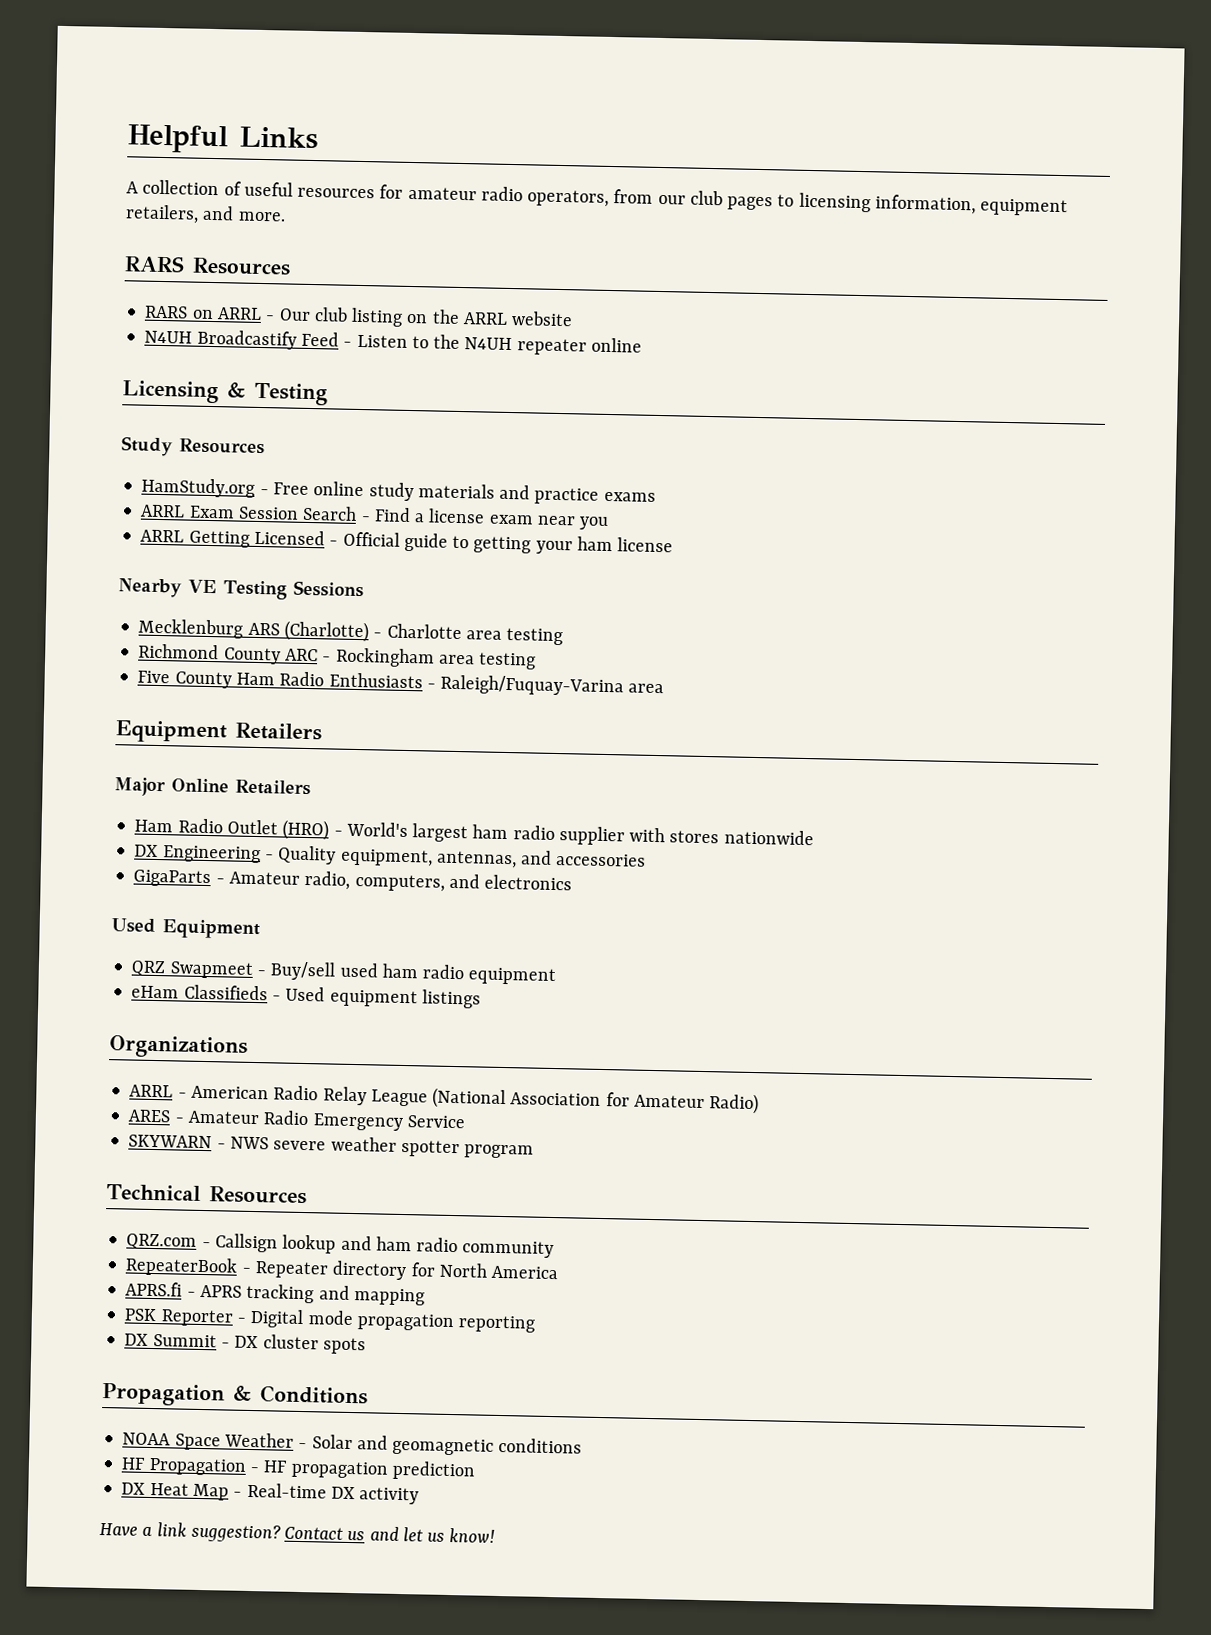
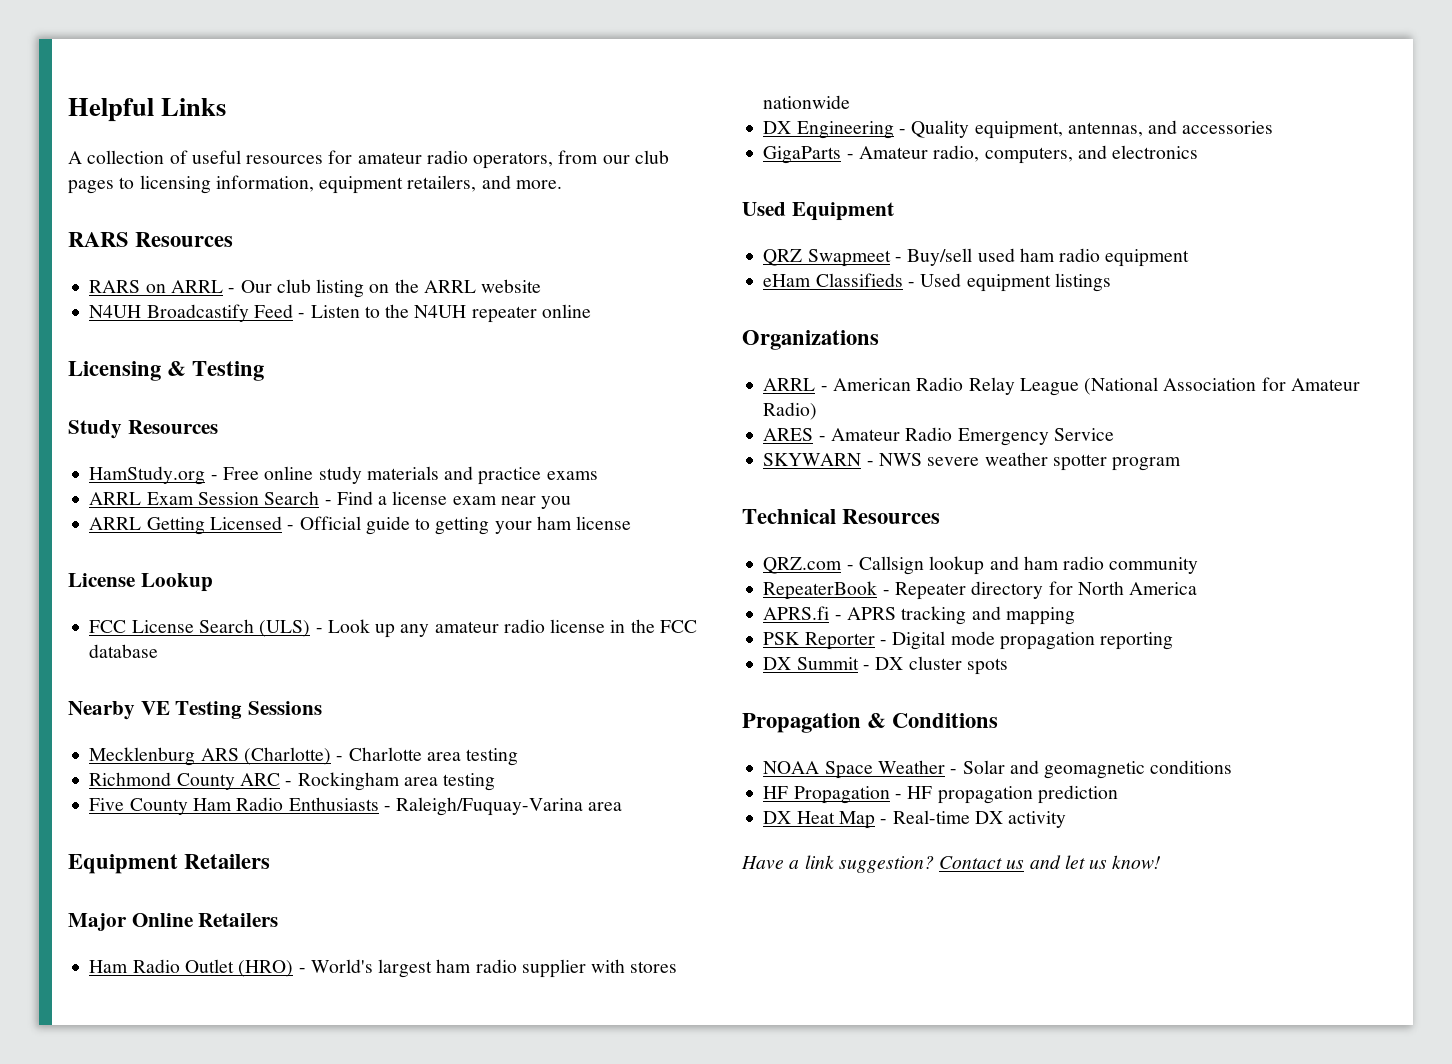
+ License Lookup
+ FCC License Search (ULS) - Look up any amateur radio license in the FCC database

